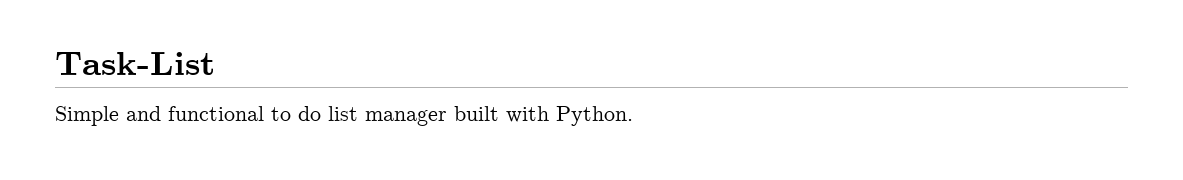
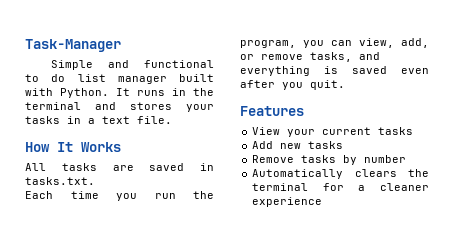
- Task-List
+ Task-Manager
+ It runs in the terminal and stores your tasks in a text file.
+ How It Works
+ All tasks are saved in tasks.txt.
+ Each time you run the program, you can view, add, or remove tasks, and everything is saved even after you quit.
+ Features
+ View your current tasks
+ Add new tasks
+ Remove tasks by number
+ Automatically clears the terminal for a cleaner experience

